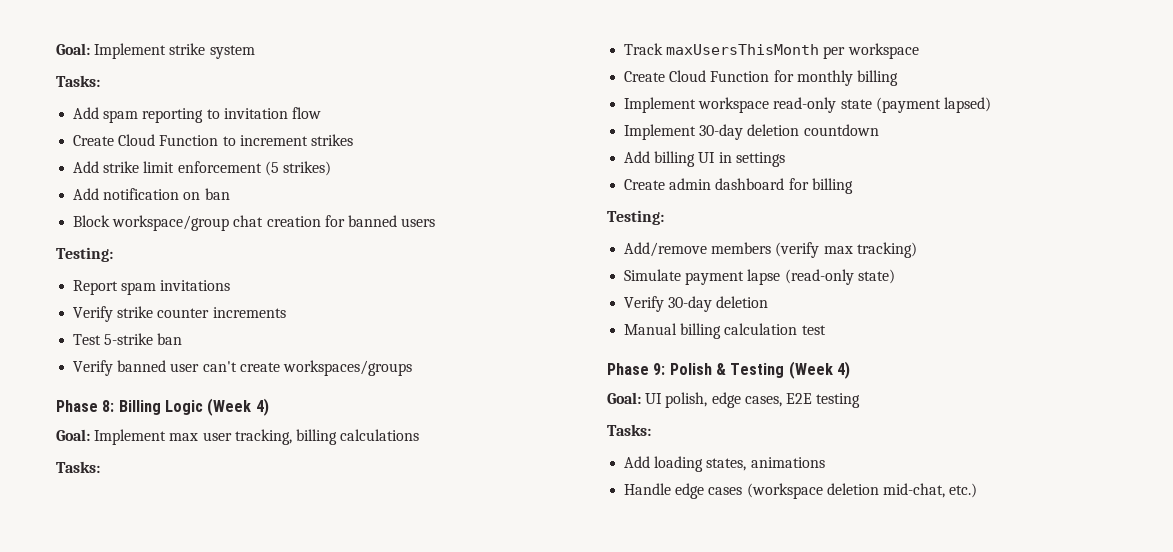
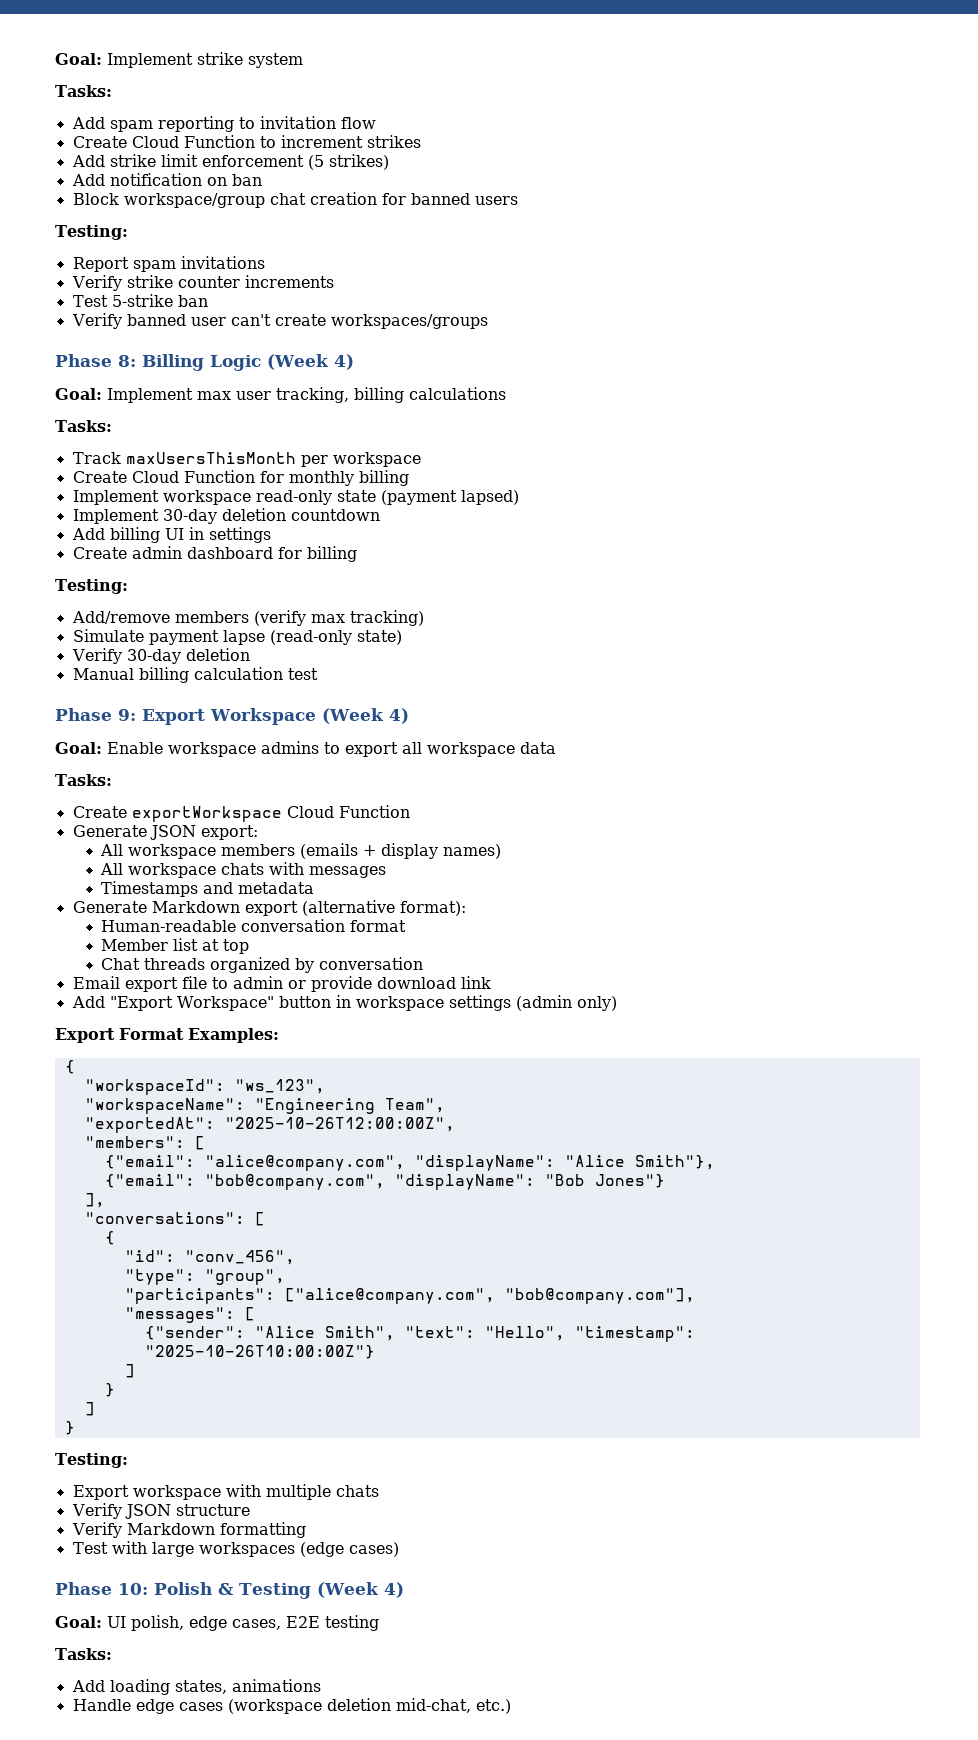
- Phase 9: Polish & Testing (Week 4)
+ Phase 9: Export Workspace (Week 4)
+ Goal: Enable workspace admins to export all workspace data
+ Tasks:
+ Create exportWorkspace Cloud Function
+ Generate JSON export:
+ All workspace members (emails + display names)
+ All workspace chats with messages
+ Timestamps and metadata
+ Generate Markdown export (alternative format):
+ Human-readable conversation format
+ Member list at top
+ Chat threads organized by conversation
+ Email export file to admin or provide download link
+ Add "Export Workspace" button in workspace settings (admin only)
+ Export Format Examples:
+ {
+ "workspaceId": "ws_123",
+ "workspaceName": "Engineering Team",
+ "exportedAt": "2025-10-26T12:00:00Z",
+ "members": [
+ {"email": "alice@company.com", "displayName": "Alice Smith"},
+ {"email": "bob@company.com", "displayName": "Bob Jones"}
+ ],
+ "conversations": [
+ {
+ "id": "conv_456",
+ "type": "group",
+ "participants": ["alice@company.com", "bob@company.com"],
+ "messages": [
+ {"sender": "Alice Smith", "text": "Hello", "timestamp": "2025-10-26T10:00:00Z"}
+ ]
+ }
+ ]
+ }
+ Testing:
+ Export workspace with multiple chats
+ Verify JSON structure
+ Verify Markdown formatting
+ Test with large workspaces (edge cases)
+ Phase 10: Polish & Testing (Week 4)

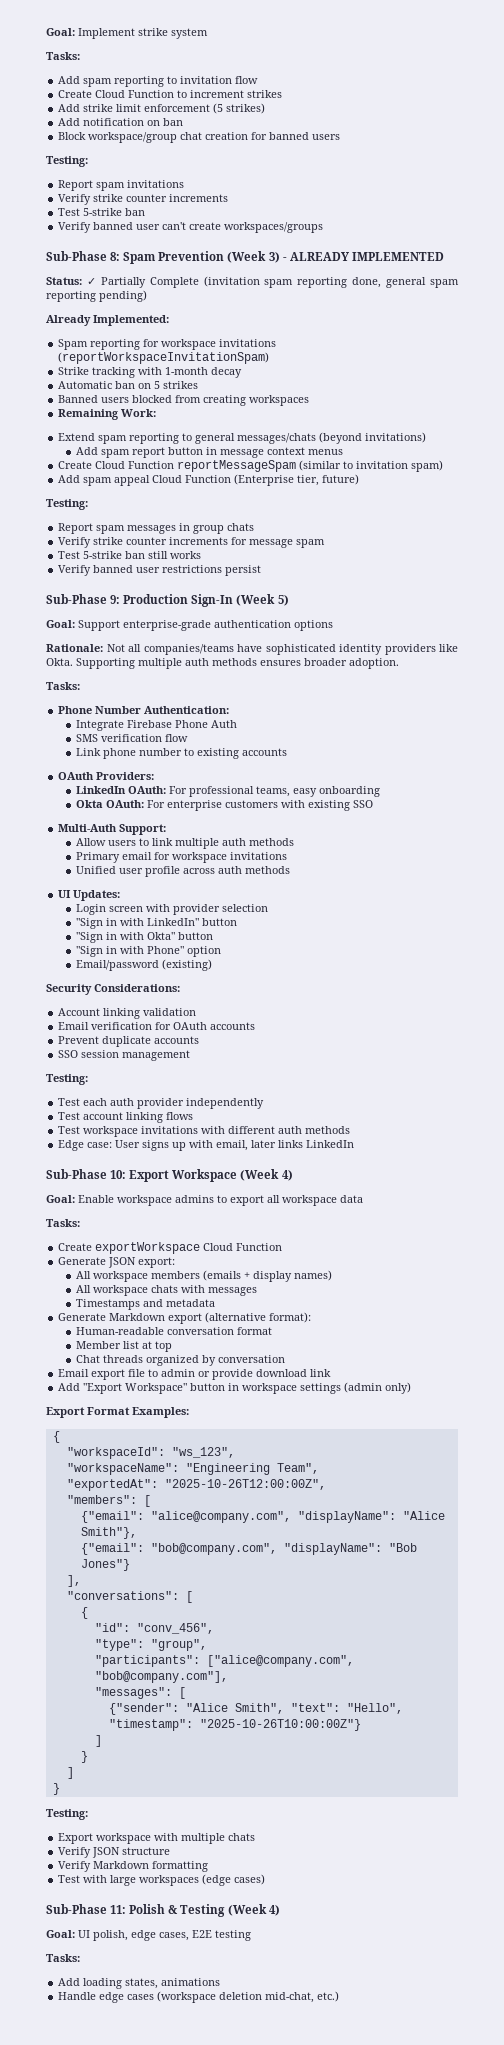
- Phase 8: Billing Logic (Week 4)
- Goal: Implement max user tracking, billing calculations
+ Sub-Phase 8: Spam Prevention (Week 3) - ALREADY IMPLEMENTED
+ Status: ✓ Partially Complete (invitation spam reporting done, general spam reporting pending)
+ Already Implemented:
+ Spam reporting for workspace invitations (reportWorkspaceInvitationSpam)
+ Strike tracking with 1-month decay
+ Automatic ban on 5 strikes
+ Banned users blocked from creating workspaces
+ Remaining Work:
+ Extend spam reporting to general messages/chats (beyond invitations)
+ Add spam report button in message context menus
+ Create Cloud Function reportMessageSpam (similar to invitation spam)
+ Add spam appeal Cloud Function (Enterprise tier, future)
+ Testing:
+ Report spam messages in group chats
+ Verify strike counter increments for message spam
+ Test 5-strike ban still works
+ Verify banned user restrictions persist
+ Sub-Phase 9: Production Sign-In (Week 5)
+ Goal: Support enterprise-grade authentication options
+ Rationale: Not all companies/teams have sophisticated identity providers like Okta. Supporting multiple auth methods ensures broader adoption.
  Tasks:
- Track maxUsersThisMonth per workspace
- Create Cloud Function for monthly billing
- Implement workspace read-only state (payment lapsed)
- Implement 30-day deletion countdown
- Add billing UI in settings
- Create admin dashboard for billing
+ Phone Number Authentication:
+ Integrate Firebase Phone Auth
+ SMS verification flow
+ Link phone number to existing accounts
+ OAuth Providers:
+ LinkedIn OAuth: For professional teams, easy onboarding
+ Okta OAuth: For enterprise customers with existing SSO
+ Multi-Auth Support:
+ Allow users to link multiple auth methods
+ Primary email for workspace invitations
+ Unified user profile across auth methods
+ UI Updates:
+ Login screen with provider selection
+ "Sign in with LinkedIn" button
+ "Sign in with Okta" button
+ "Sign in with Phone" option
+ Email/password (existing)
+ Security Considerations:
+ Account linking validation
+ Email verification for OAuth accounts
+ Prevent duplicate accounts
+ SSO session management
  Testing:
- Add/remove members (verify max tracking)
- Simulate payment lapse (read-only state)
- Verify 30-day deletion
- Manual billing calculation test
- Phase 9: Export Workspace (Week 4)
+ Test each auth provider independently
+ Test account linking flows
+ Test workspace invitations with different auth methods
+ Edge case: User signs up with email, later links LinkedIn
+ Sub-Phase 10: Export Workspace (Week 4)
- Phase 10: Polish & Testing (Week 4)
+ Sub-Phase 11: Polish & Testing (Week 4)

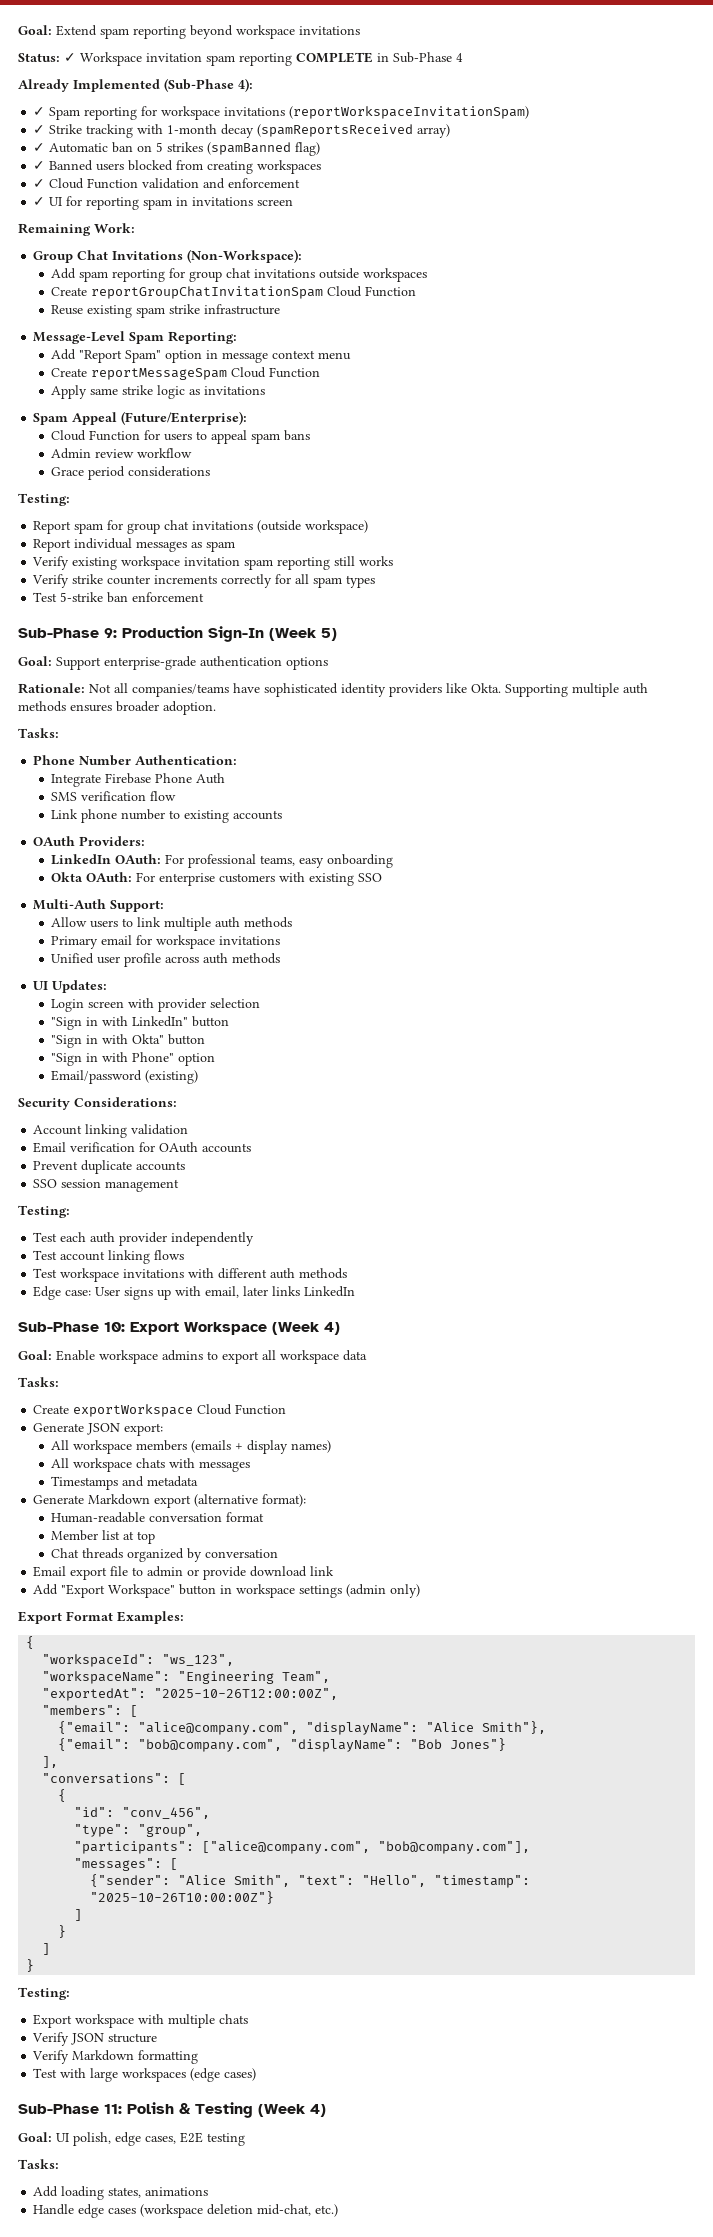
- Goal: Implement strike system
- Tasks:
- Add spam reporting to invitation flow
- Create Cloud Function to increment strikes
- Add strike limit enforcement (5 strikes)
- Add notification on ban
- Block workspace/group chat creation for banned users
- Testing:
- Report spam invitations
- Verify strike counter increments
- Test 5-strike ban
- Verify banned user can't create workspaces/groups
- Sub-Phase 8: Spam Prevention (Week 3) - ALREADY IMPLEMENTED
- Status: ✓ Partially Complete (invitation spam reporting done, general spam reporting pending)
- Already Implemented:
- Spam reporting for workspace invitations (reportWorkspaceInvitationSpam)
+ Goal: Extend spam reporting beyond workspace invitations
+ Status: ✓ Workspace invitation spam reporting COMPLETE in Sub-Phase 4
+ Already Implemented (Sub-Phase 4):
+ ✓ Spam reporting for workspace invitations (reportWorkspaceInvitationSpam)
- Strike tracking with 1-month decay
- Automatic ban on 5 strikes
- Banned users blocked from creating workspaces
+ ✓ Strike tracking with 1-month decay (spamReportsReceived array)
+ ✓ Automatic ban on 5 strikes (spamBanned flag)
+ ✓ Banned users blocked from creating workspaces
+ ✓ Cloud Function validation and enforcement
+ ✓ UI for reporting spam in invitations screen
  Remaining Work:
- Extend spam reporting to general messages/chats (beyond invitations)
- Add spam report button in message context menus
- Create Cloud Function reportMessageSpam (similar to invitation spam)
- Add spam appeal Cloud Function (Enterprise tier, future)
+ Group Chat Invitations (Non-Workspace):
+ Add spam reporting for group chat invitations outside workspaces
+ Create reportGroupChatInvitationSpam Cloud Function
+ Reuse existing spam strike infrastructure
+ Message-Level Spam Reporting:
+ Add "Report Spam" option in message context menu
+ Create reportMessageSpam Cloud Function
+ Apply same strike logic as invitations
+ Spam Appeal (Future/Enterprise):
+ Cloud Function for users to appeal spam bans
+ Admin review workflow
+ Grace period considerations
  Testing:
- Report spam messages in group chats
- Verify strike counter increments for message spam
- Test 5-strike ban still works
- Verify banned user restrictions persist
+ Report spam for group chat invitations (outside workspace)
+ Report individual messages as spam
+ Verify existing workspace invitation spam reporting still works
+ Verify strike counter increments correctly for all spam types
+ Test 5-strike ban enforcement

